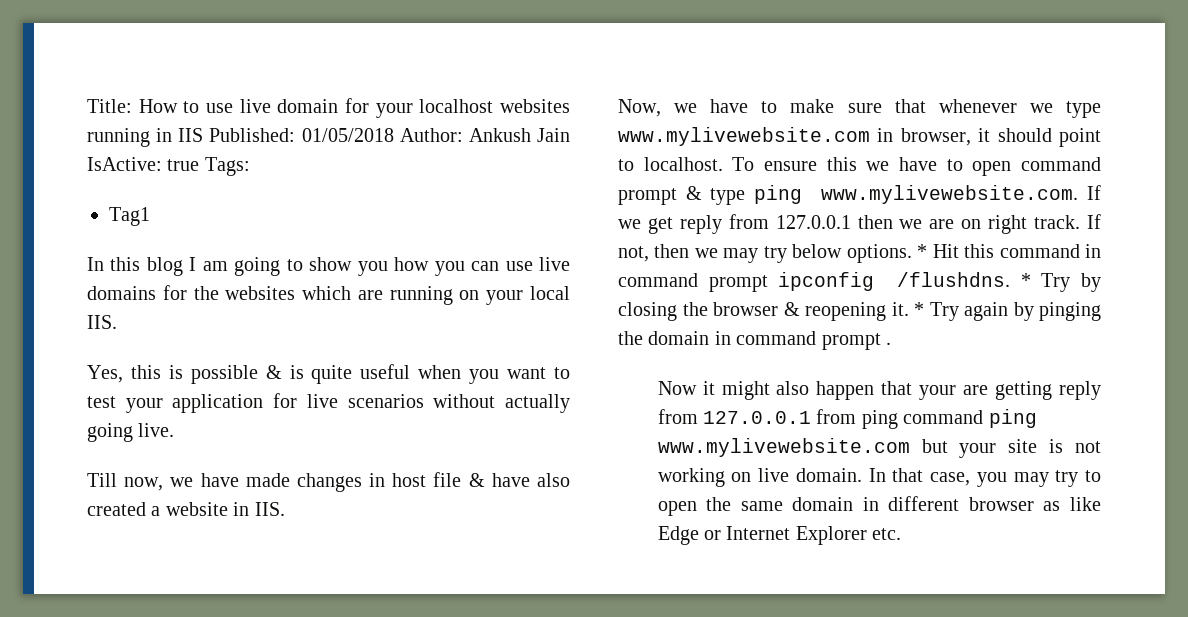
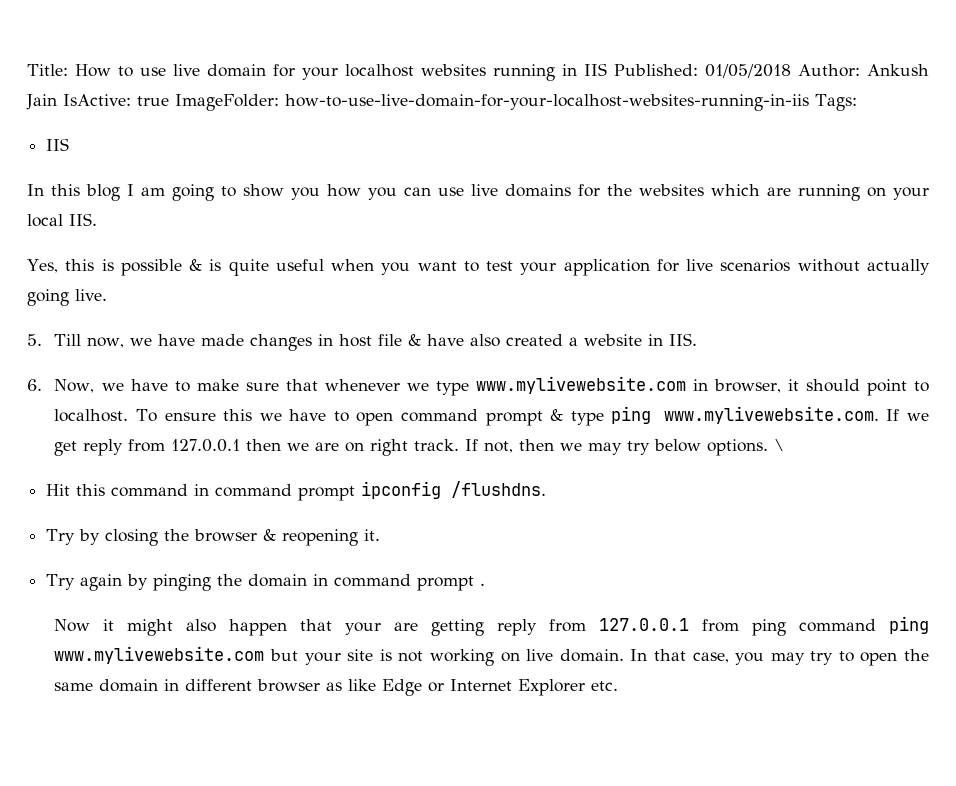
- Title: How to use live domain for your localhost websites running in IIS Published: 01/05/2018 Author: Ankush Jain IsActive: true Tags:
- Tag1
+ Title: How to use live domain for your localhost websites running in IIS Published: 01/05/2018 Author: Ankush Jain IsActive: true ImageFolder: how-to-use-live-domain-for-your-localhost-websites-running-in-iis Tags:
+ IIS
- Till now, we have made changes in host file & have also created a website in IIS.
+ 5. Till now, we have made changes in host file & have also created a website in IIS.
- Now, we have to make sure that whenever we type www.mylivewebsite.com in browser, it should point to localhost.
+ 6. Now, we have to make sure that whenever we type www.mylivewebsite.com in browser, it should point to localhost.
- * Hit this command in command prompt ipconfig /flushdns. * Try by closing the browser & reopening it. * Try again by pinging the domain in command prompt .
+ \
+ Hit this command in command prompt ipconfig /flushdns.
+ Try by closing the browser & reopening it.
+ Try again by pinging the domain in command prompt .

